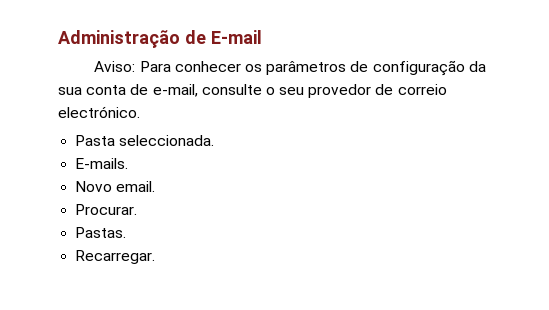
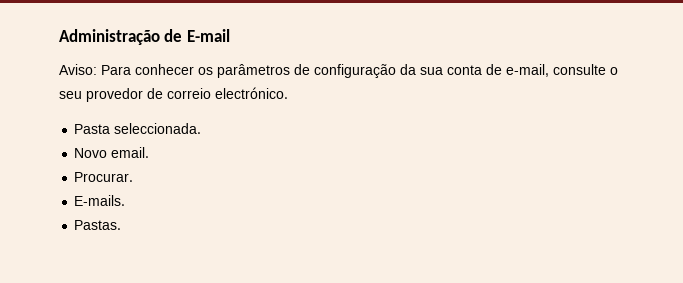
- E-mails.
+ E-mails.
- Recarregar.

